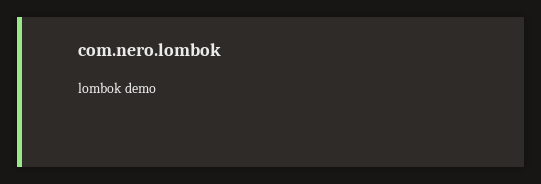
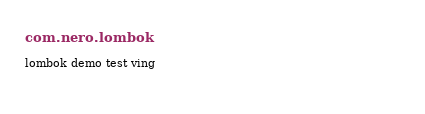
- lombok demo
+ lombok demo test ving

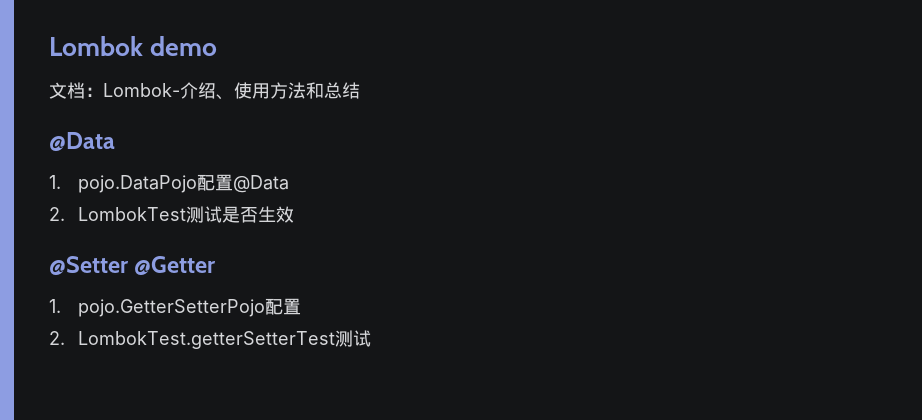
- com.nero.lombok
- lombok demo test ving
+ Lombok demo
+ 文档：Lombok-介绍、使用方法和总结
+ @Data
+ 1. pojo.DataPojo配置@Data
+ 2. LombokTest测试是否生效
+ @Setter @Getter
+ 1. pojo.GetterSetterPojo配置
+ 2. LombokTest.getterSetterTest测试

